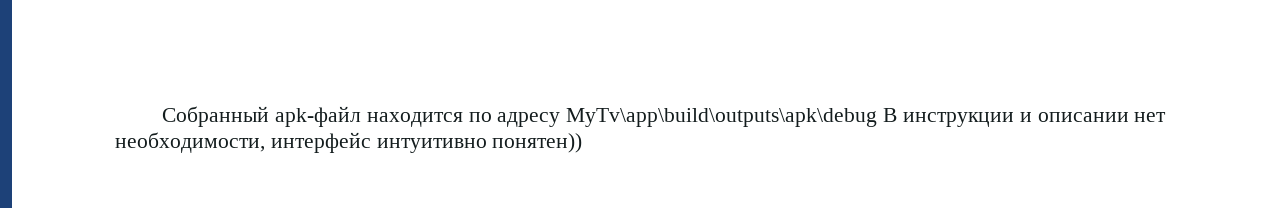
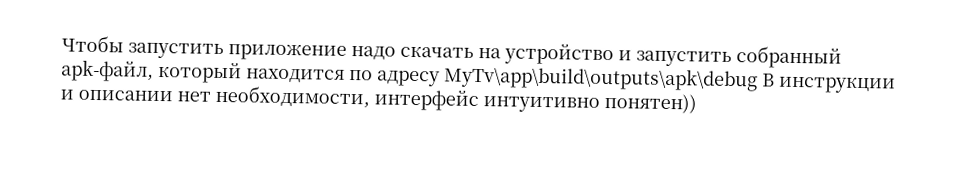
- Собранный apk-файл находится по адресу MyTv\app\build\outputs\apk\debug В инструкции и описании нет необходимости, интерфейс интуитивно понятен))
+ Чтобы запустить приложение надо скачать на устройство и запустить собранный apk-файл, который находится по адресу MyTv\app\build\outputs\apk\debug В инструкции и описании нет необходимости, интерфейс интуитивно понятен))

